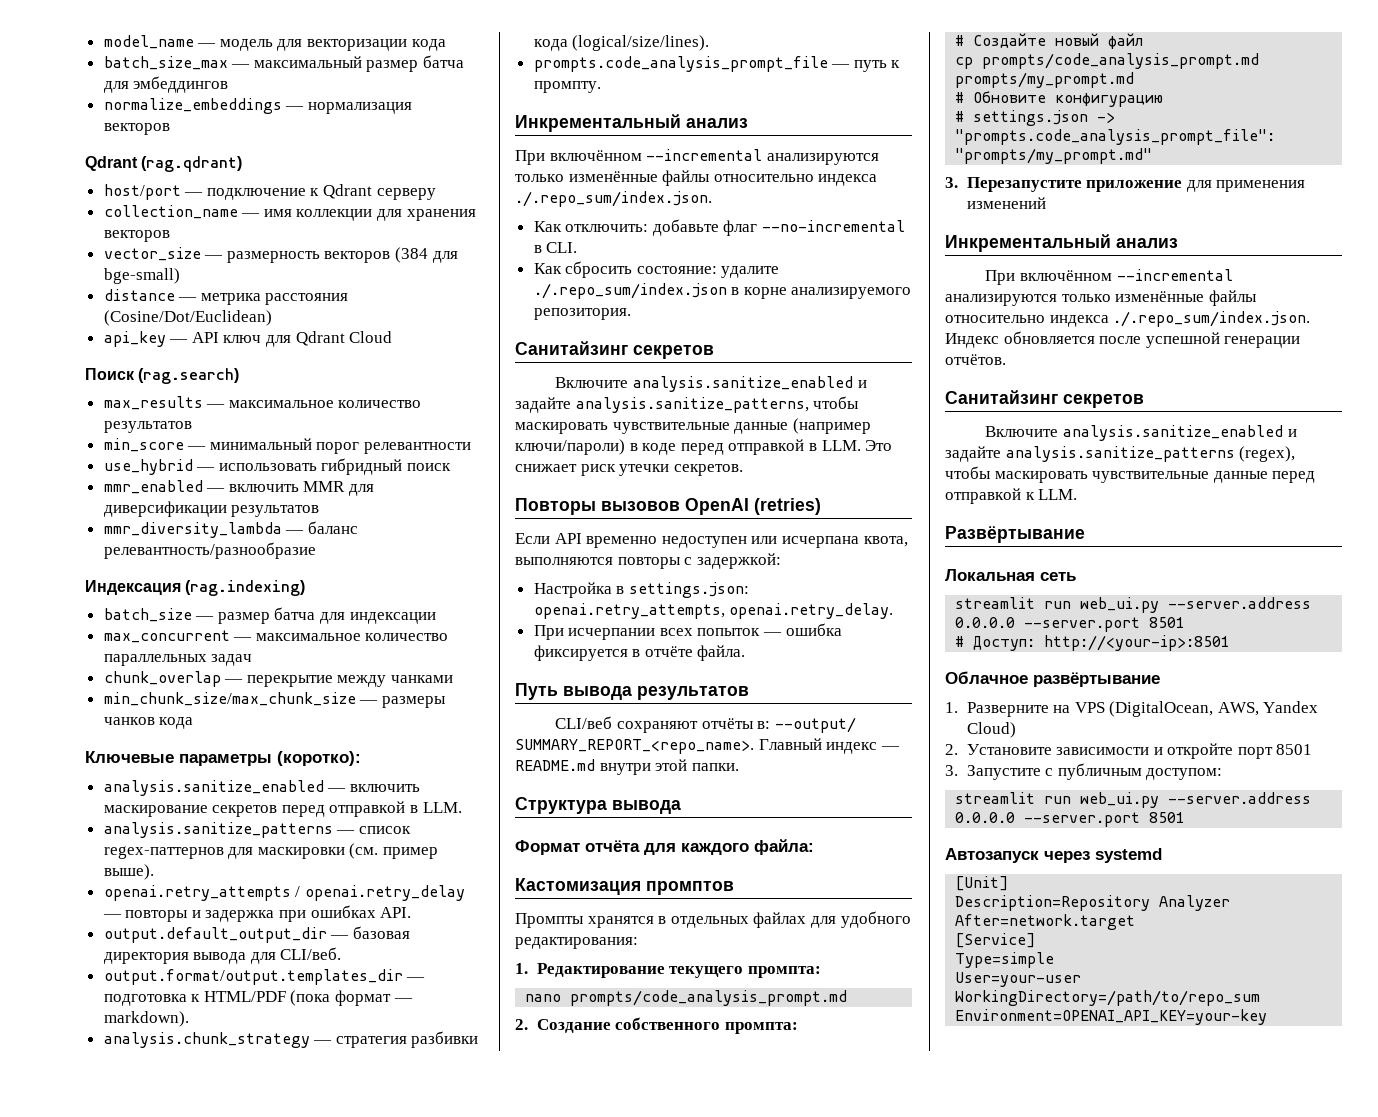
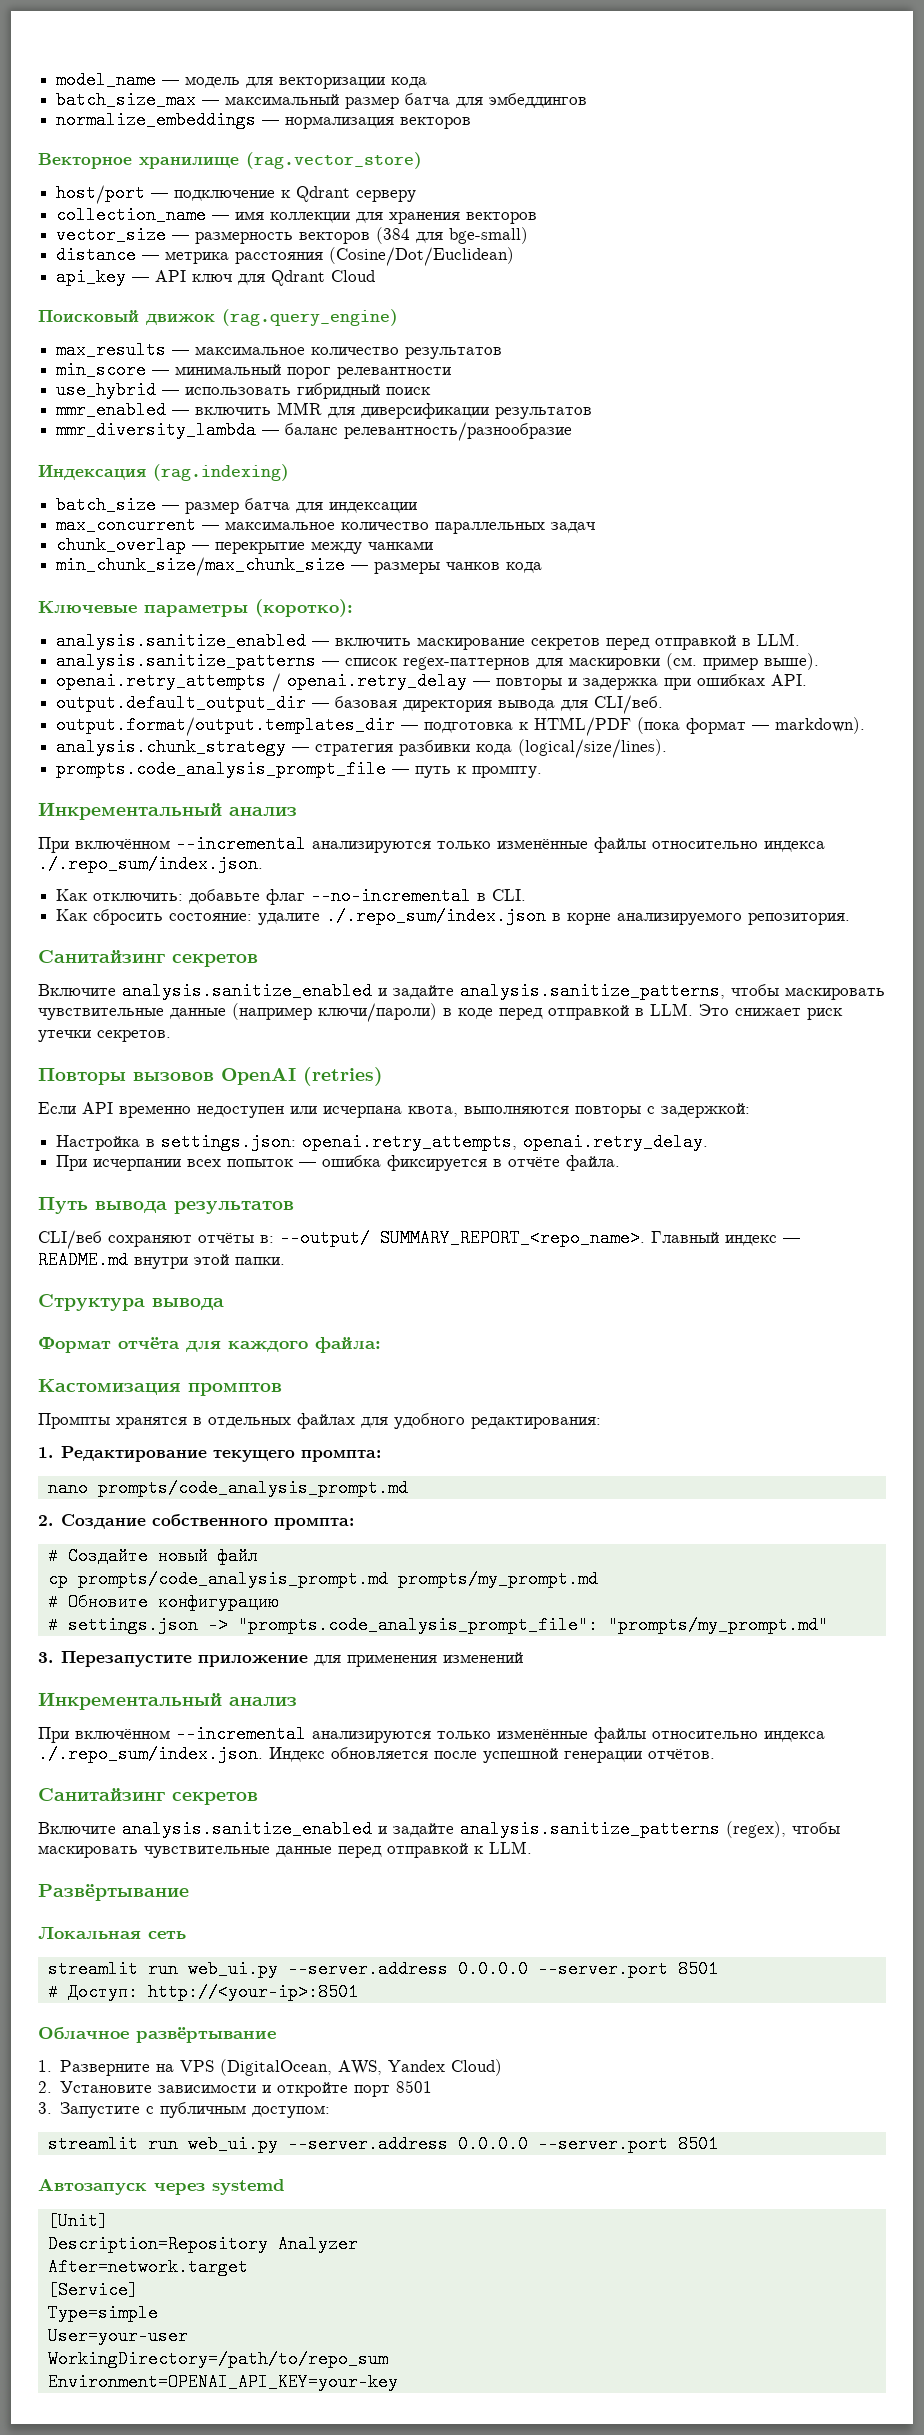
- Qdrant (rag.qdrant)
+ Векторное хранилище (rag.vector_store)
- Поиск (rag.search)
+ Поисковый движок (rag.query_engine)

